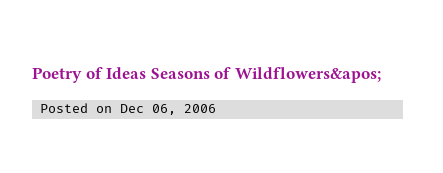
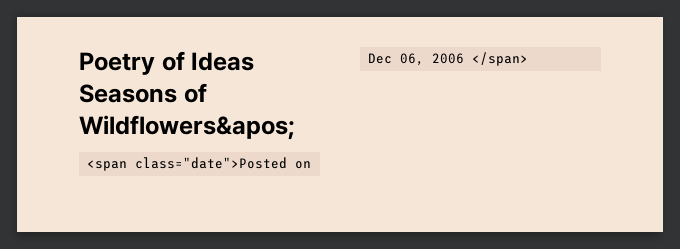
- Posted on Dec 06, 2006
+ <span class="date">Posted on Dec 06, 2006 </span>

